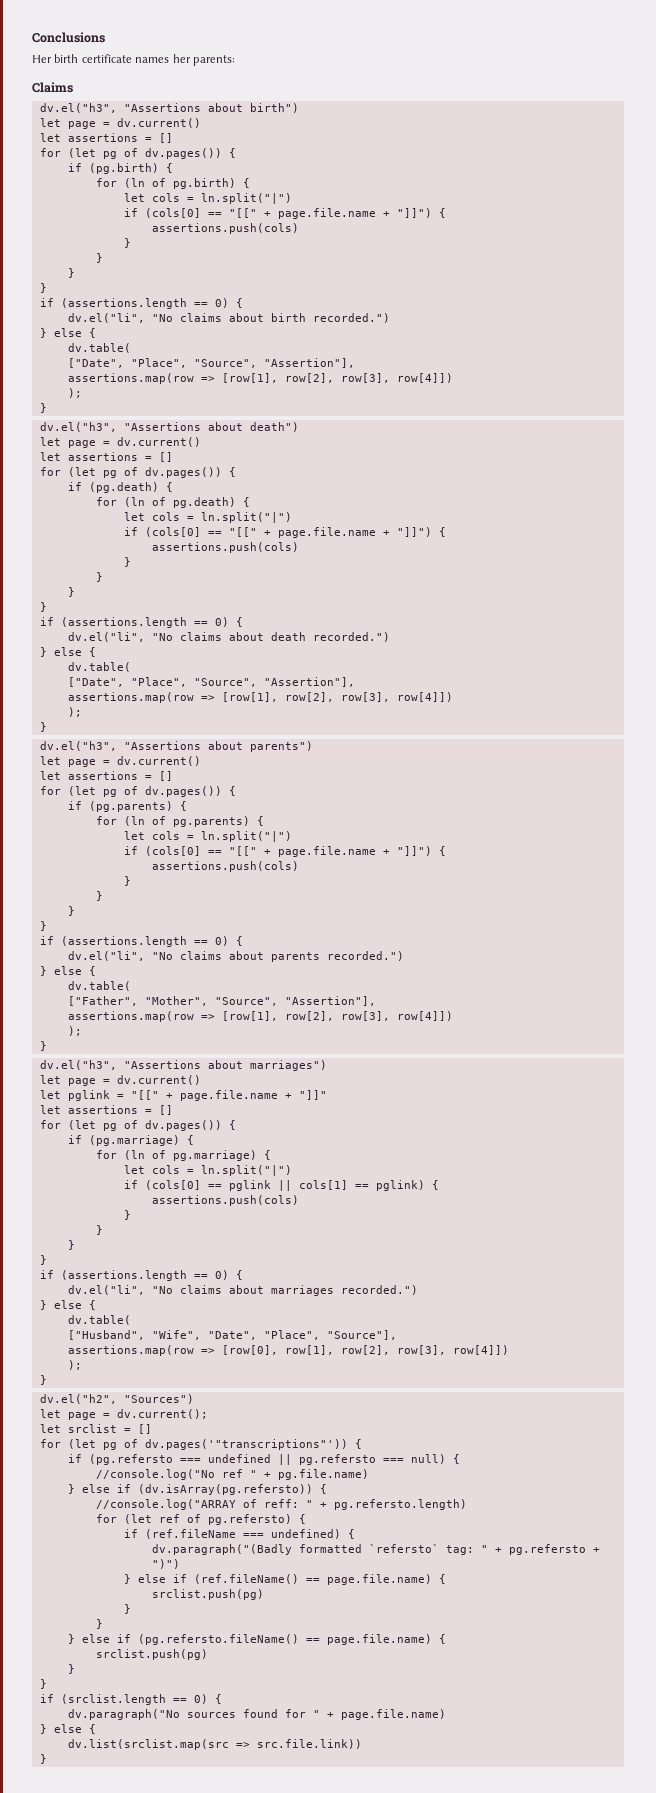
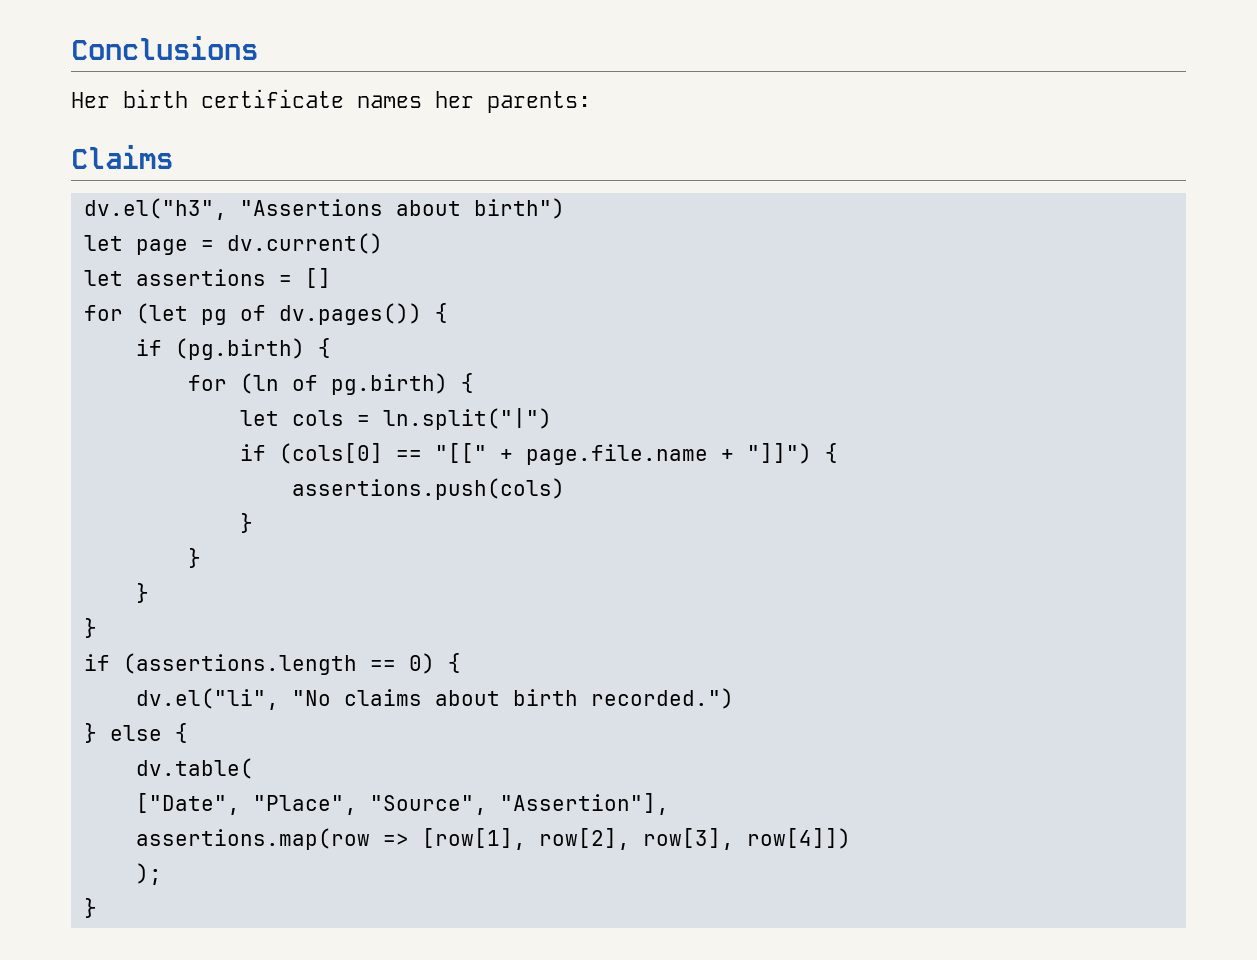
- dv.el("h3", "Assertions about death")
- let page = dv.current()
- let assertions = []
- for (let pg of dv.pages()) {
- if (pg.death) {
- for (ln of pg.death) {
- let cols = ln.split("|")
- if (cols[0] == "[[" + page.file.name + "]]") {
- assertions.push(cols)
- }
- }
- }
- }
- if (assertions.length == 0) {
- dv.el("li", "No claims about death recorded.")
- } else {
- dv.table(
- ["Date", "Place", "Source", "Assertion"],
- assertions.map(row => [row[1], row[2], row[3], row[4]])
- );
- }
- dv.el("h3", "Assertions about parents")
- let page = dv.current()
- let assertions = []
- for (let pg of dv.pages()) {
- if (pg.parents) {
- for (ln of pg.parents) {
- let cols = ln.split("|")
- if (cols[0] == "[[" + page.file.name + "]]") {
- assertions.push(cols)
- }
- }
- }
- }
- if (assertions.length == 0) {
- dv.el("li", "No claims about parents recorded.")
- } else {
- dv.table(
- ["Father", "Mother", "Source", "Assertion"],
- assertions.map(row => [row[1], row[2], row[3], row[4]])
- );
- }
- dv.el("h3", "Assertions about marriages")
- let page = dv.current()
- let pglink = "[[" + page.file.name + "]]"
- let assertions = []
- for (let pg of dv.pages()) {
- if (pg.marriage) {
- for (ln of pg.marriage) {
- let cols = ln.split("|")
- if (cols[0] == pglink || cols[1] == pglink) {
- assertions.push(cols)
- }
- }
- }
- }
- if (assertions.length == 0) {
- dv.el("li", "No claims about marriages recorded.")
- } else {
- dv.table(
- ["Husband", "Wife", "Date", "Place", "Source"],
- assertions.map(row => [row[0], row[1], row[2], row[3], row[4]])
- );
- }
- dv.el("h2", "Sources")
- let page = dv.current();
- let srclist = []
- for (let pg of dv.pages('"transcriptions"')) {
- if (pg.refersto === undefined || pg.refersto === null) {
- //console.log("No ref " + pg.file.name)
- } else if (dv.isArray(pg.refersto)) {
- //console.log("ARRAY of reff: " + pg.refersto.length)
- for (let ref of pg.refersto) {
- if (ref.fileName === undefined) {
- dv.paragraph("(Badly formatted `refersto` tag: " + pg.refersto + ")")
- } else if (ref.fileName() == page.file.name) {
- srclist.push(pg)
- }
- }
- } else if (pg.refersto.fileName() == page.file.name) {
- srclist.push(pg)
- }
- }
- if (srclist.length == 0) {
- dv.paragraph("No sources found for " + page.file.name)
- } else {
- dv.list(srclist.map(src => src.file.link))
- }

